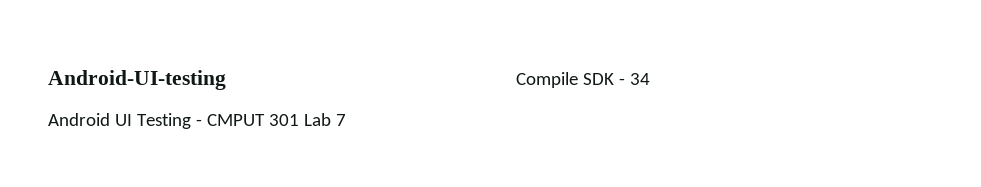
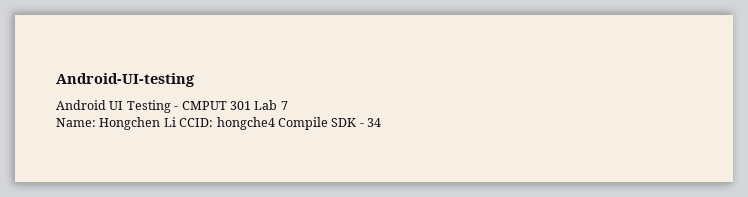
- Compile SDK - 34
+ Name: Hongchen Li CCID: hongche4 Compile SDK - 34

